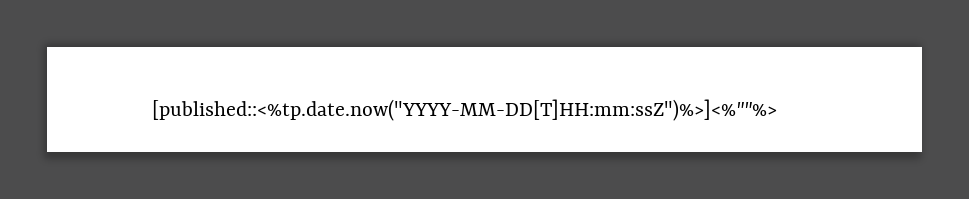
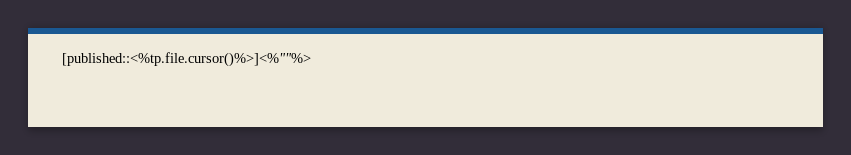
- [published::<%tp.date.now("YYYY-MM-DD[T]HH:mm:ssZ")%>]<%""%>
+ [published::<%tp.file.cursor()%>]<%""%>

